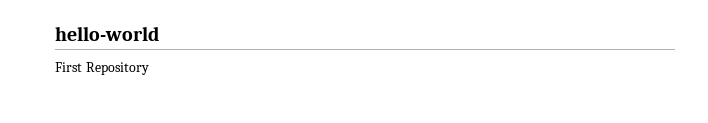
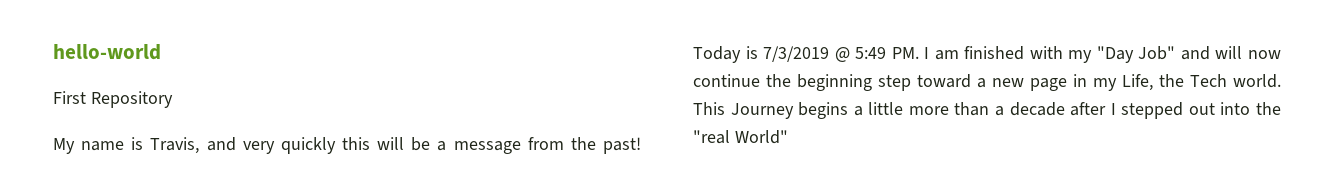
+ My name is Travis, and very quickly this will be a message from the past! Today is 7/3/2019 @ 5:49 PM. I am finished with my "Day Job" and will now continue the beginning step toward a new page in my Life, the Tech world. This Journey begins a little more than a decade after I stepped out into the "real World"

